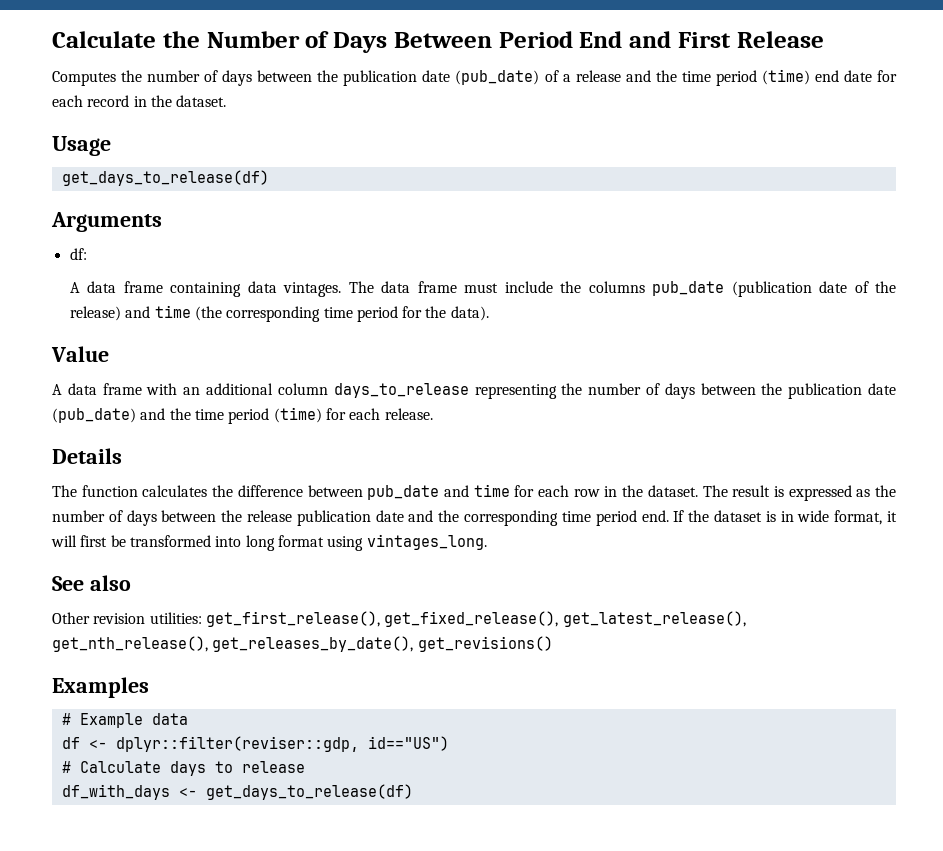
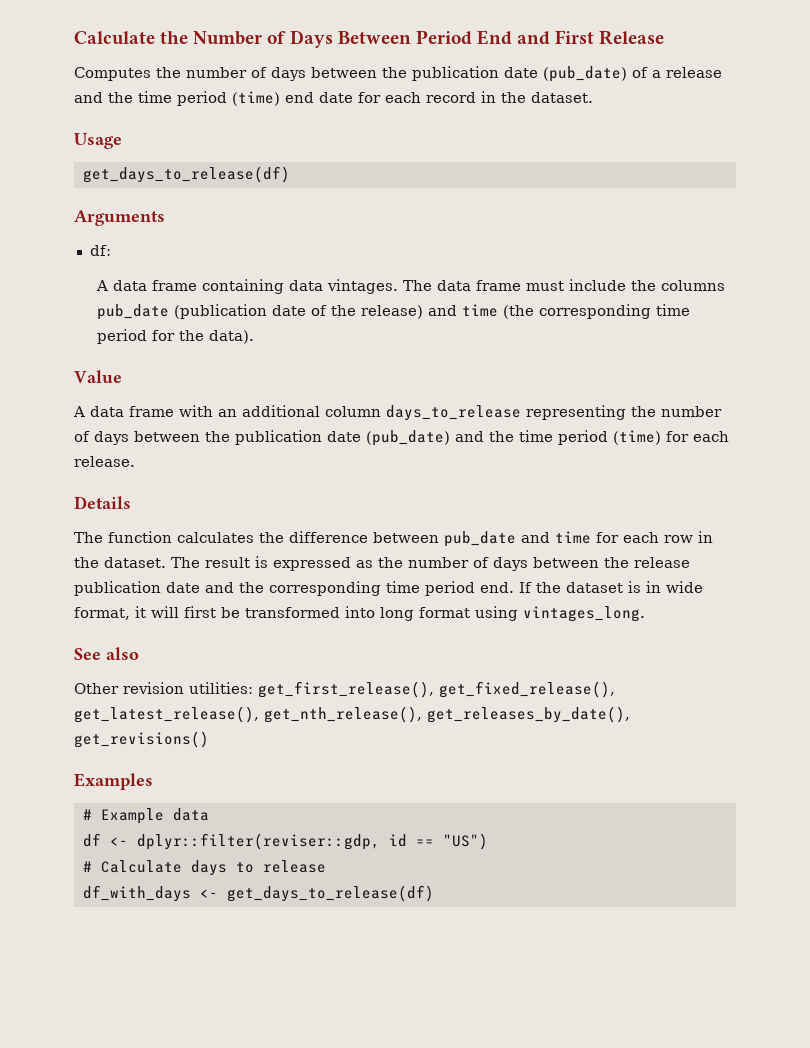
- df <- dplyr::filter(reviser::gdp, id=="US")
+ df <- dplyr::filter(reviser::gdp, id == "US")

